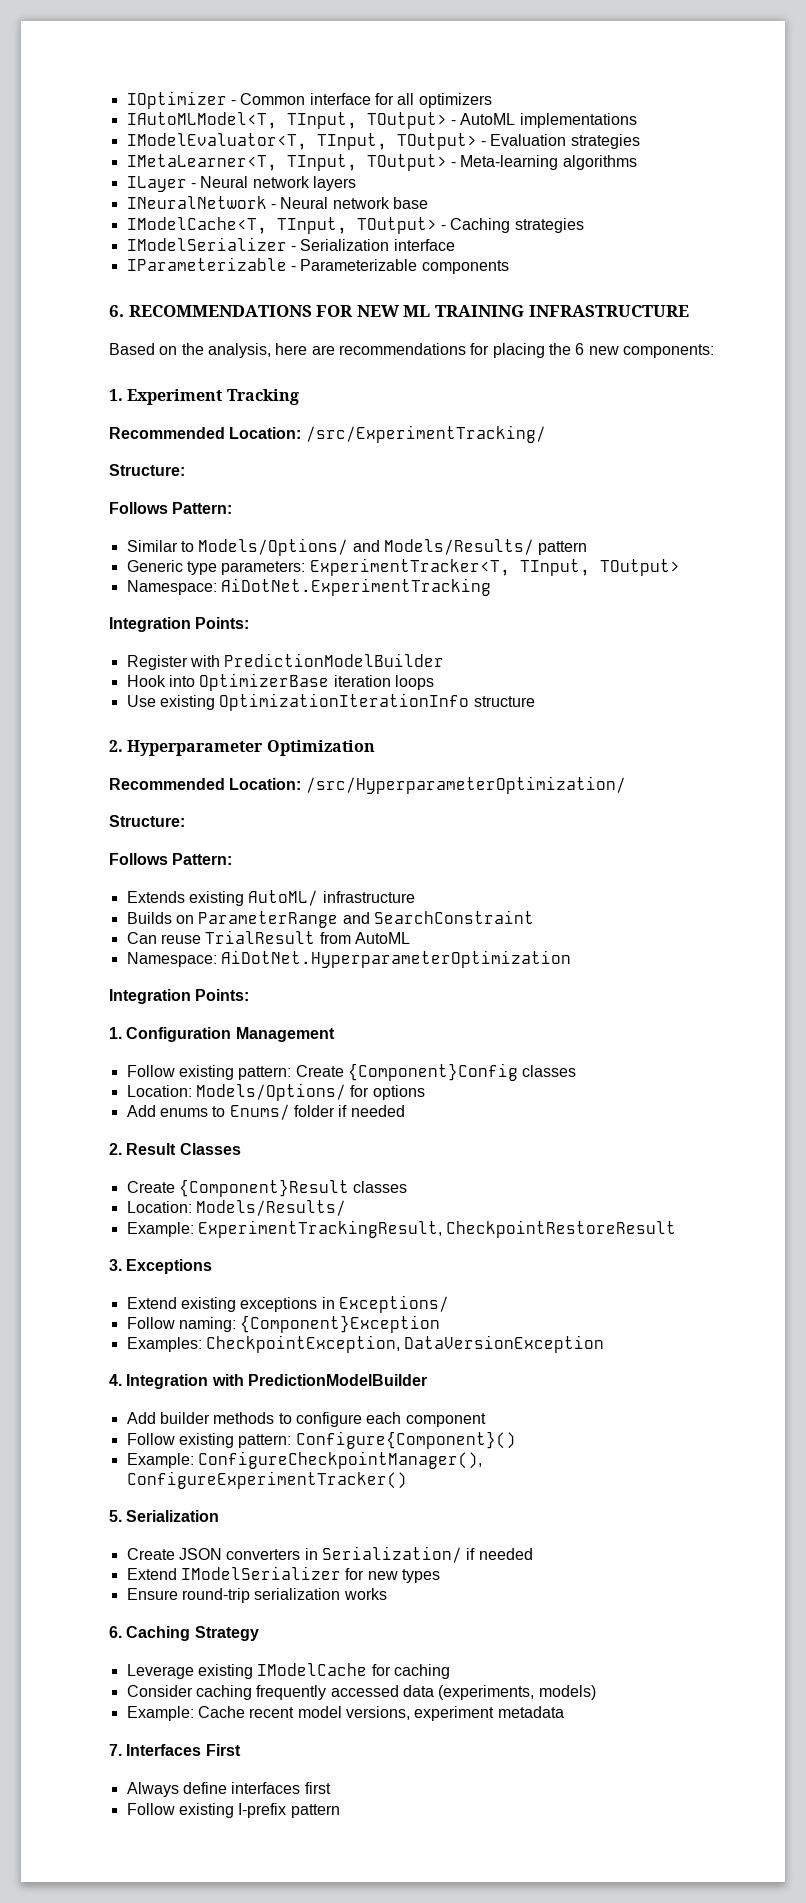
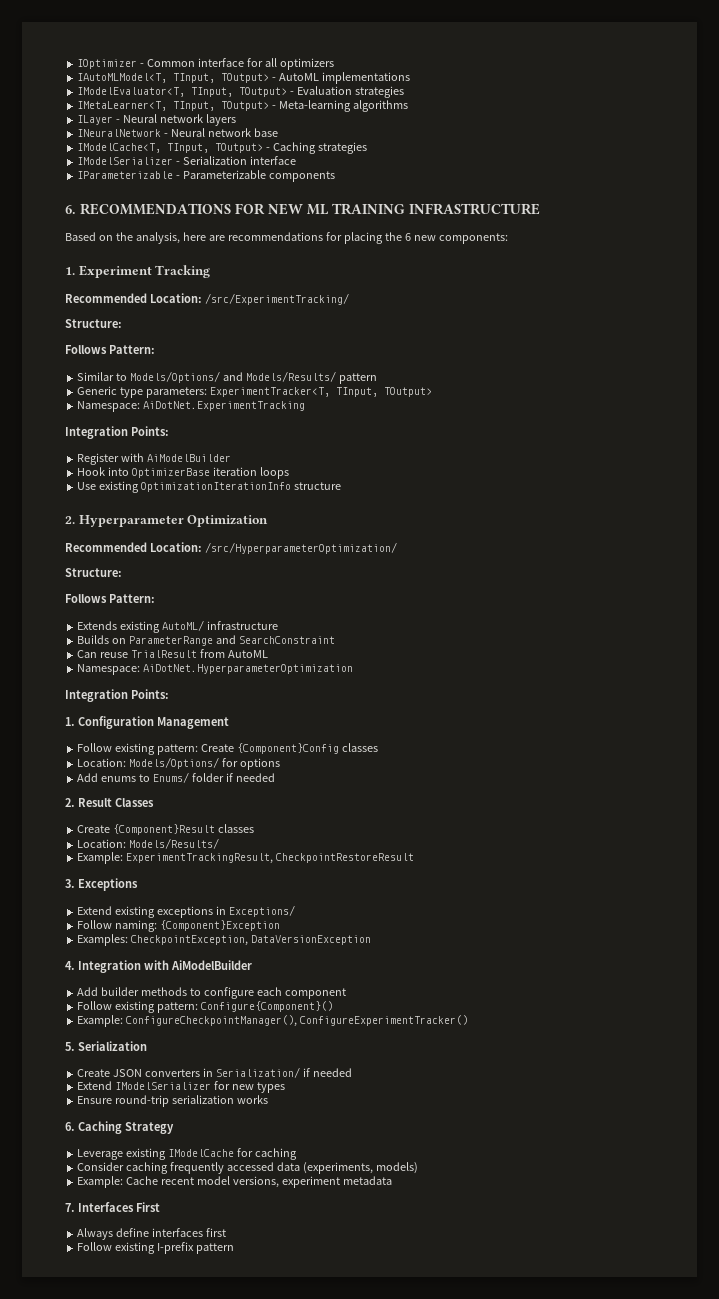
- Register with PredictionModelBuilder
+ Register with AiModelBuilder
- 4. Integration with PredictionModelBuilder
+ 4. Integration with AiModelBuilder

